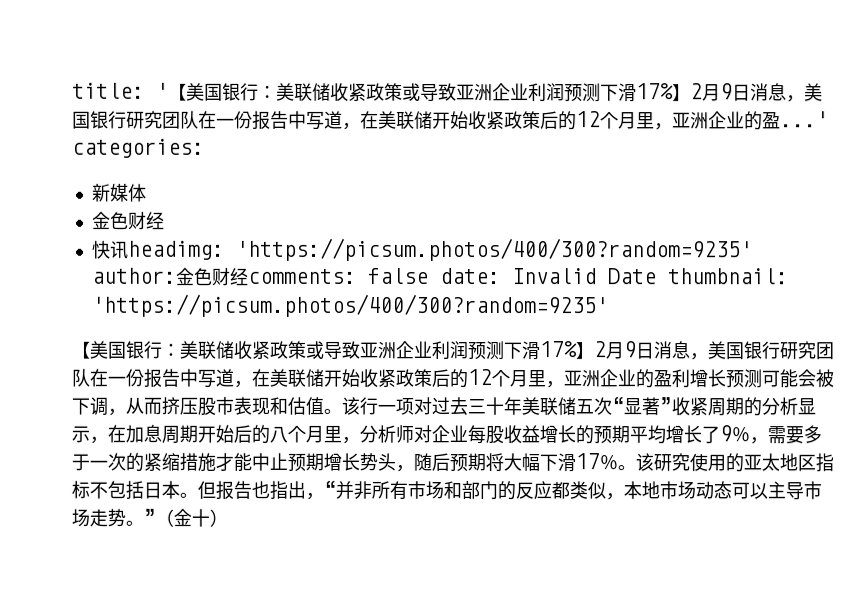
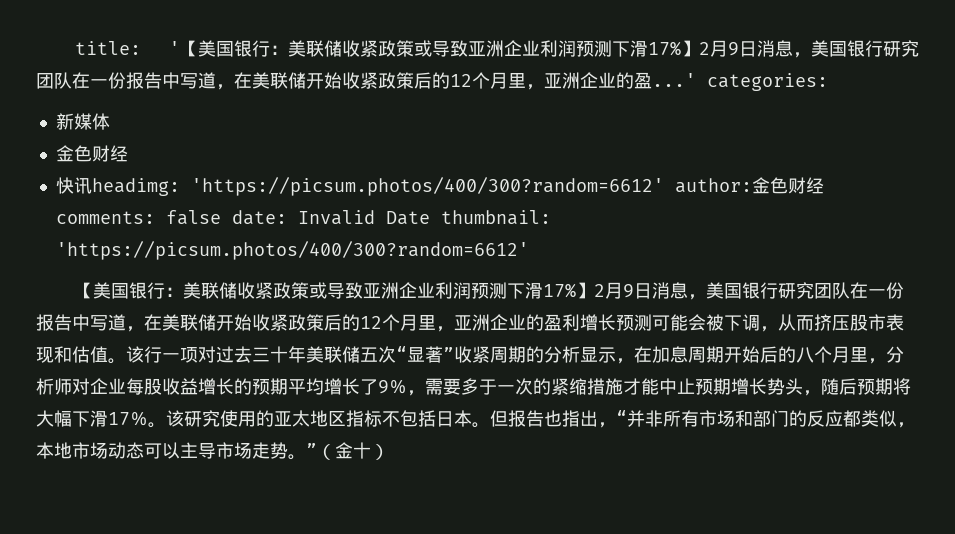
- 快讯headimg: 'https://picsum.photos/400/300?random=9235' author:金色财经comments: false date: Invalid Date thumbnail: 'https://picsum.photos/400/300?random=9235'
+ 快讯headimg: 'https://picsum.photos/400/300?random=6612' author:金色财经comments: false date: Invalid Date thumbnail: 'https://picsum.photos/400/300?random=6612'

